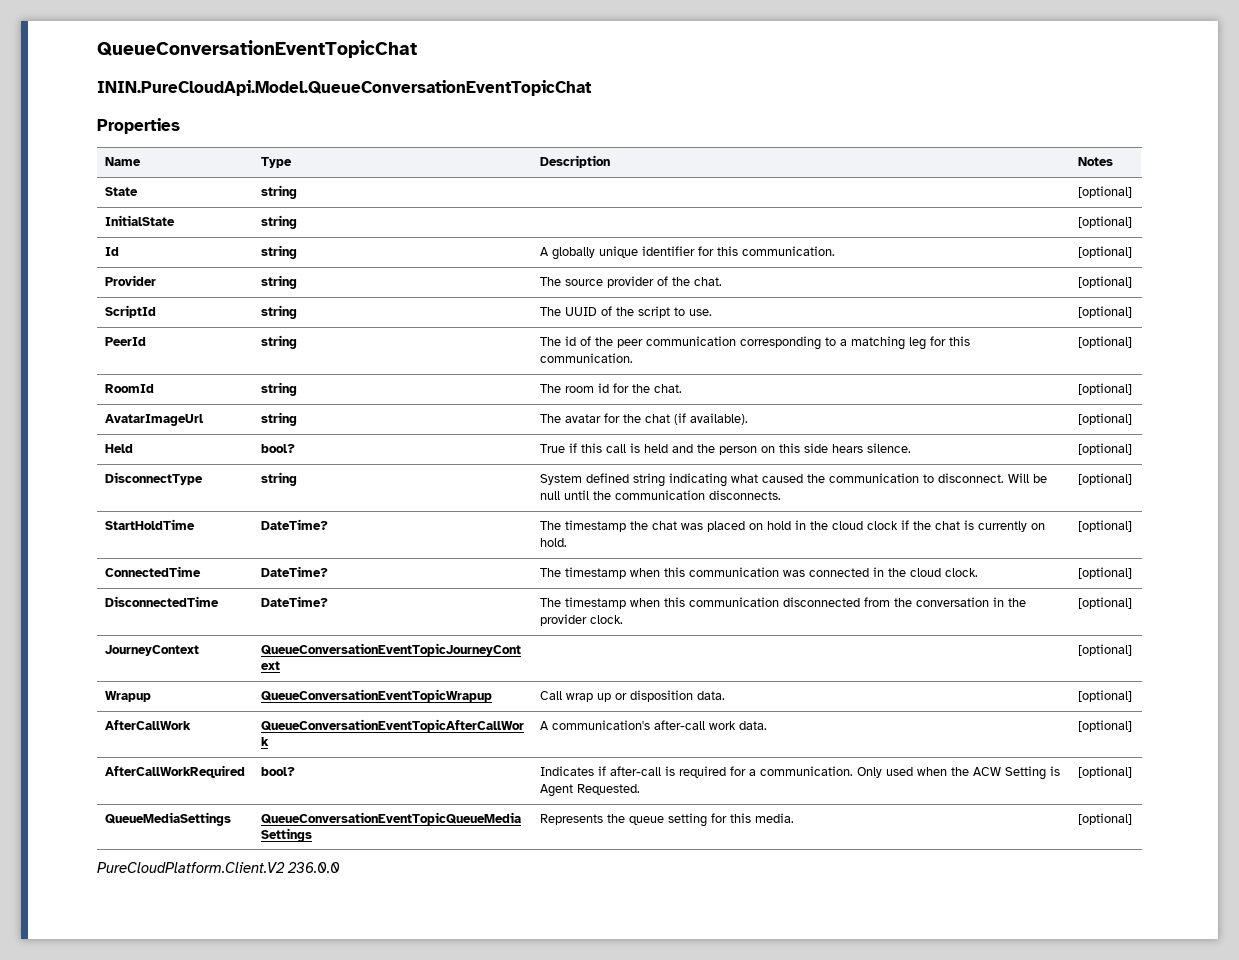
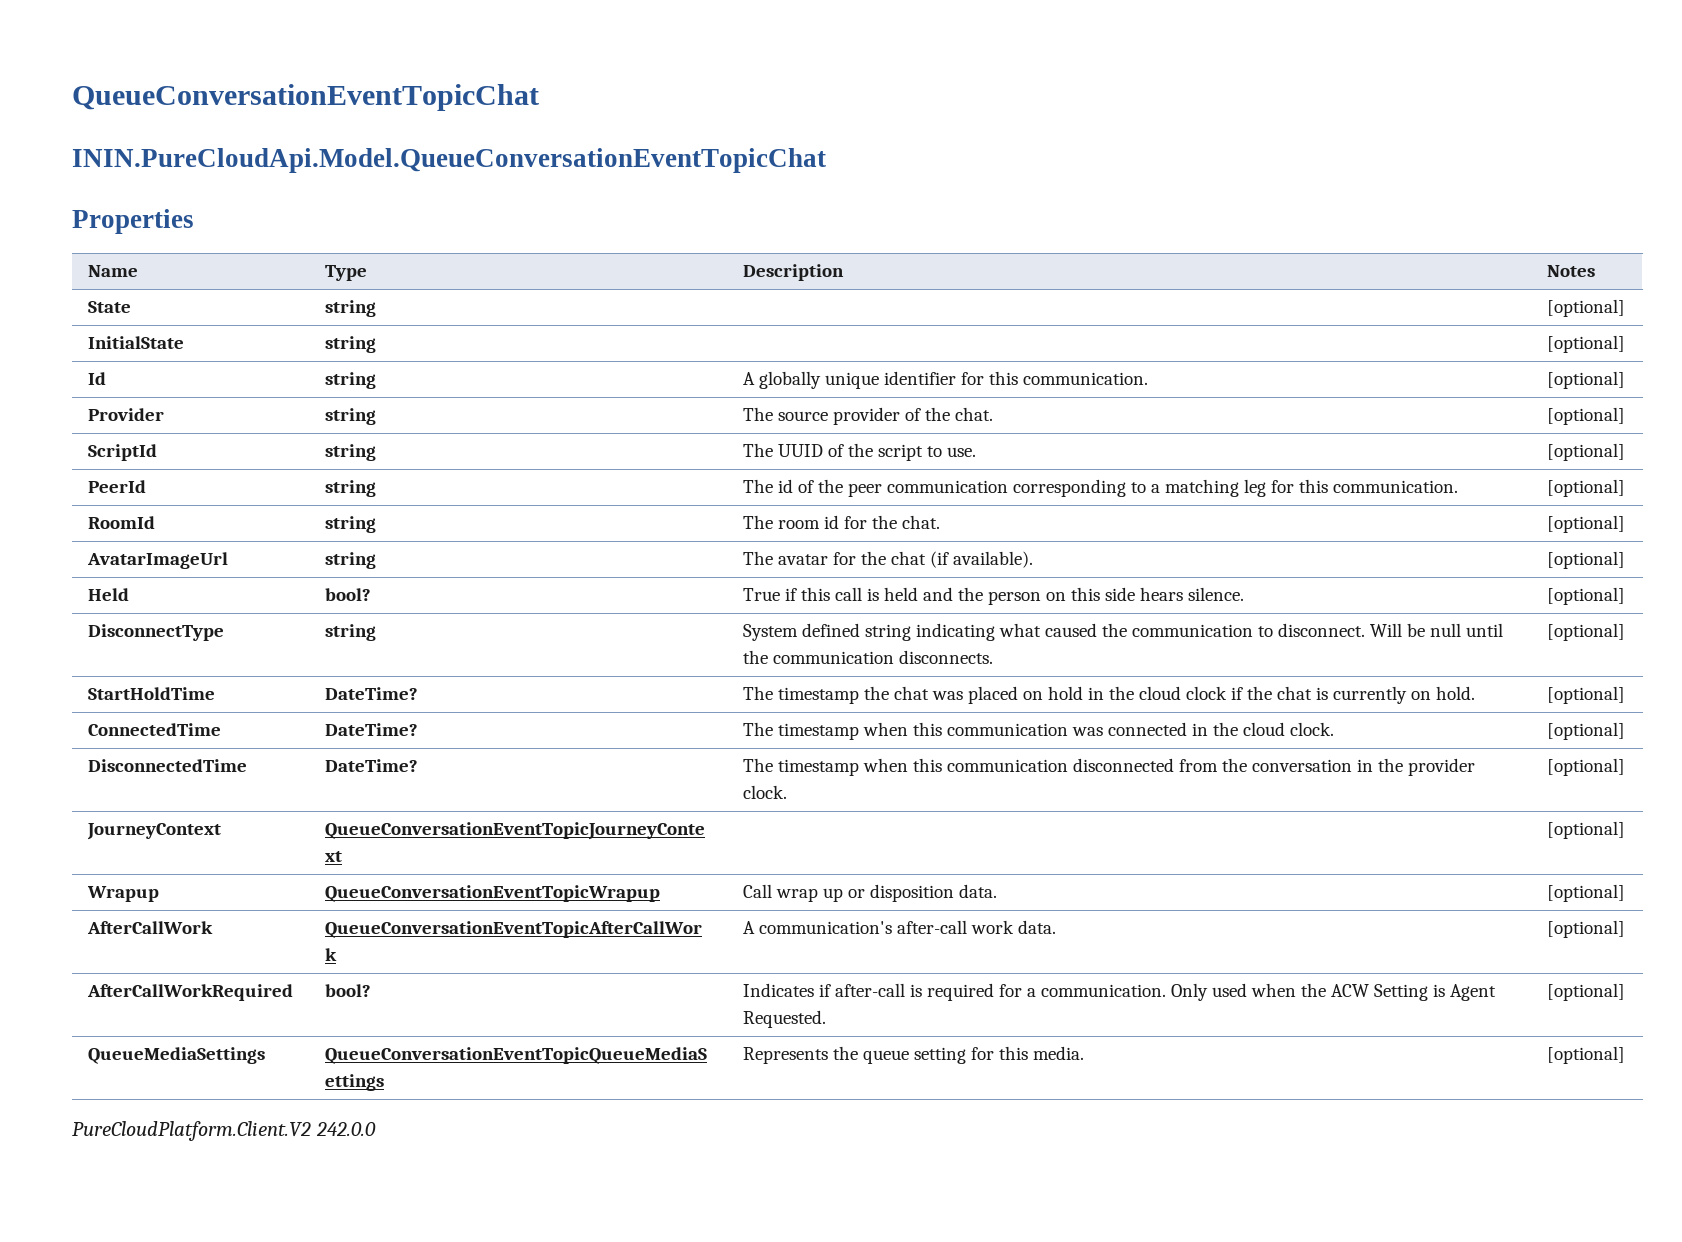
- PureCloudPlatform.Client.V2 236.0.0
+ PureCloudPlatform.Client.V2 242.0.0

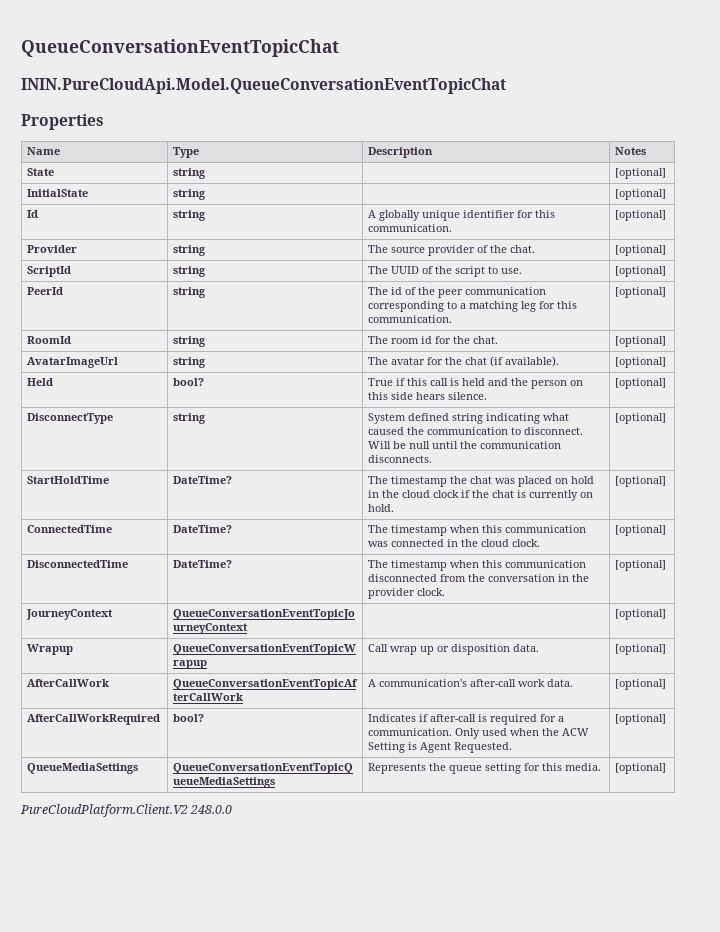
- PureCloudPlatform.Client.V2 242.0.0
+ PureCloudPlatform.Client.V2 248.0.0

